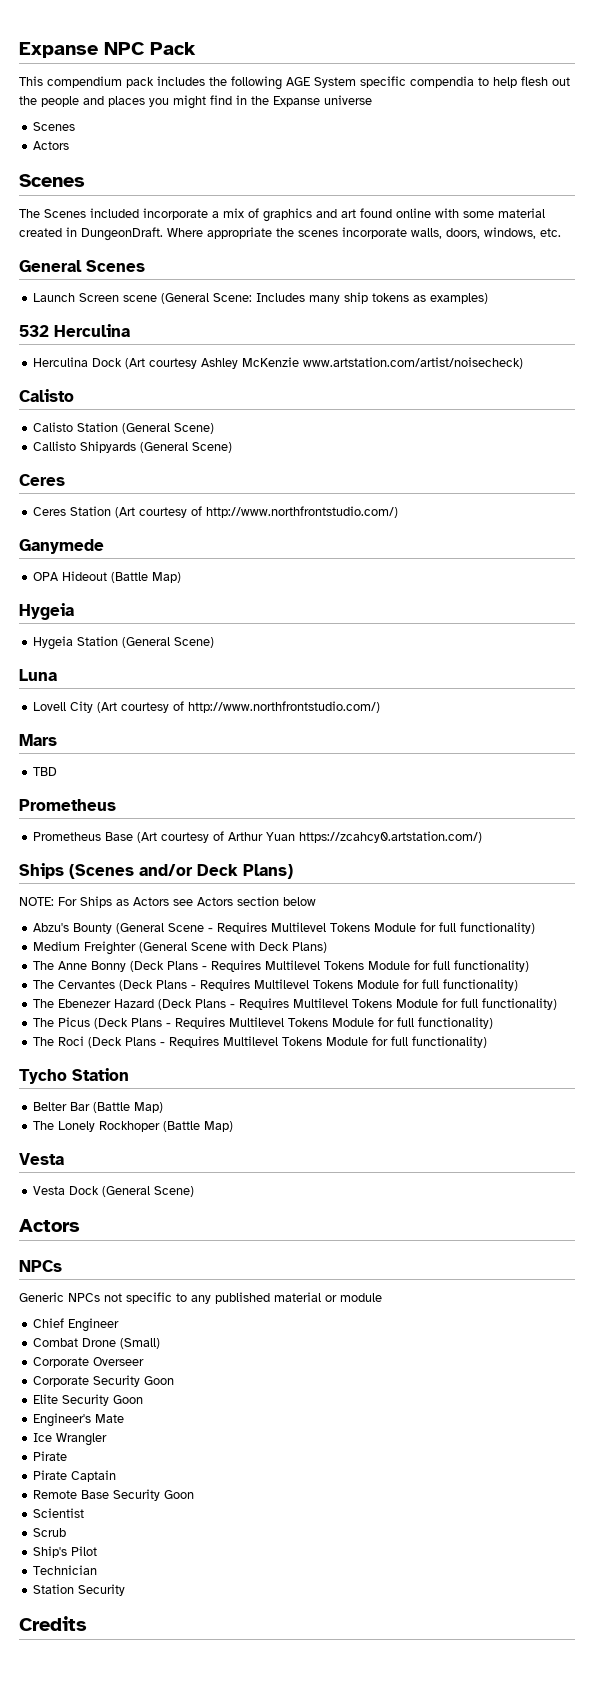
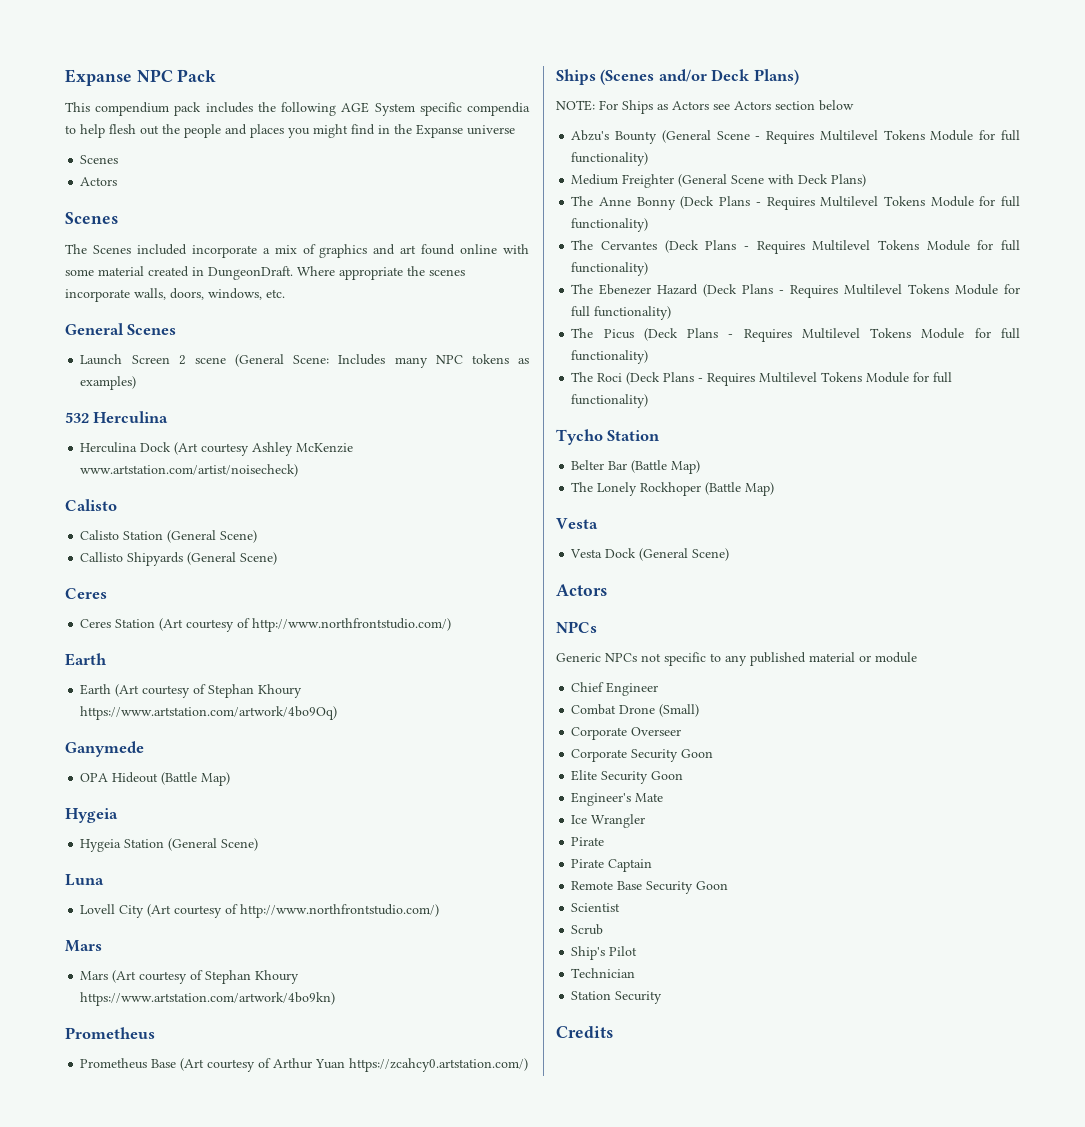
- Launch Screen scene (General Scene: Includes many ship tokens as examples)
+ Launch Screen 2 scene (General Scene: Includes many NPC tokens as examples)
  Ceres Station (Art courtesy of http://www.northfrontstudio.com/)
+ Earth
+ Earth (Art courtesy of Stephan Khoury https://www.artstation.com/artwork/4bo9Oq)
- TBD
+ Mars (Art courtesy of Stephan Khoury https://www.artstation.com/artwork/4bo9kn)

